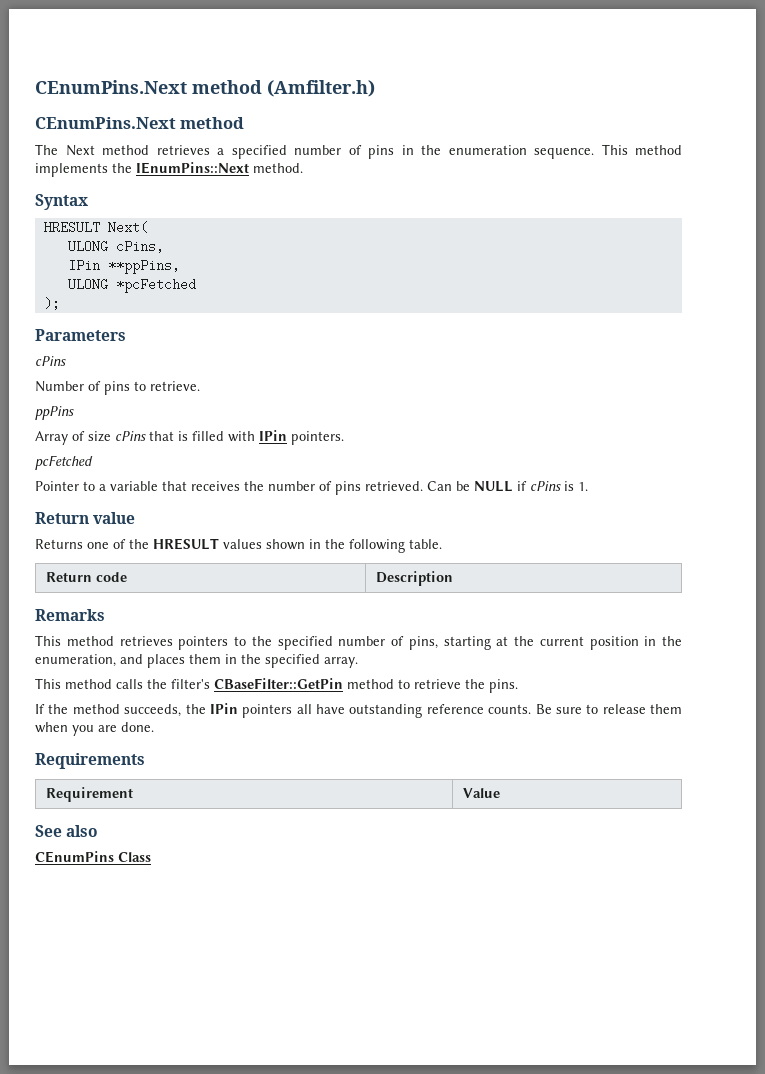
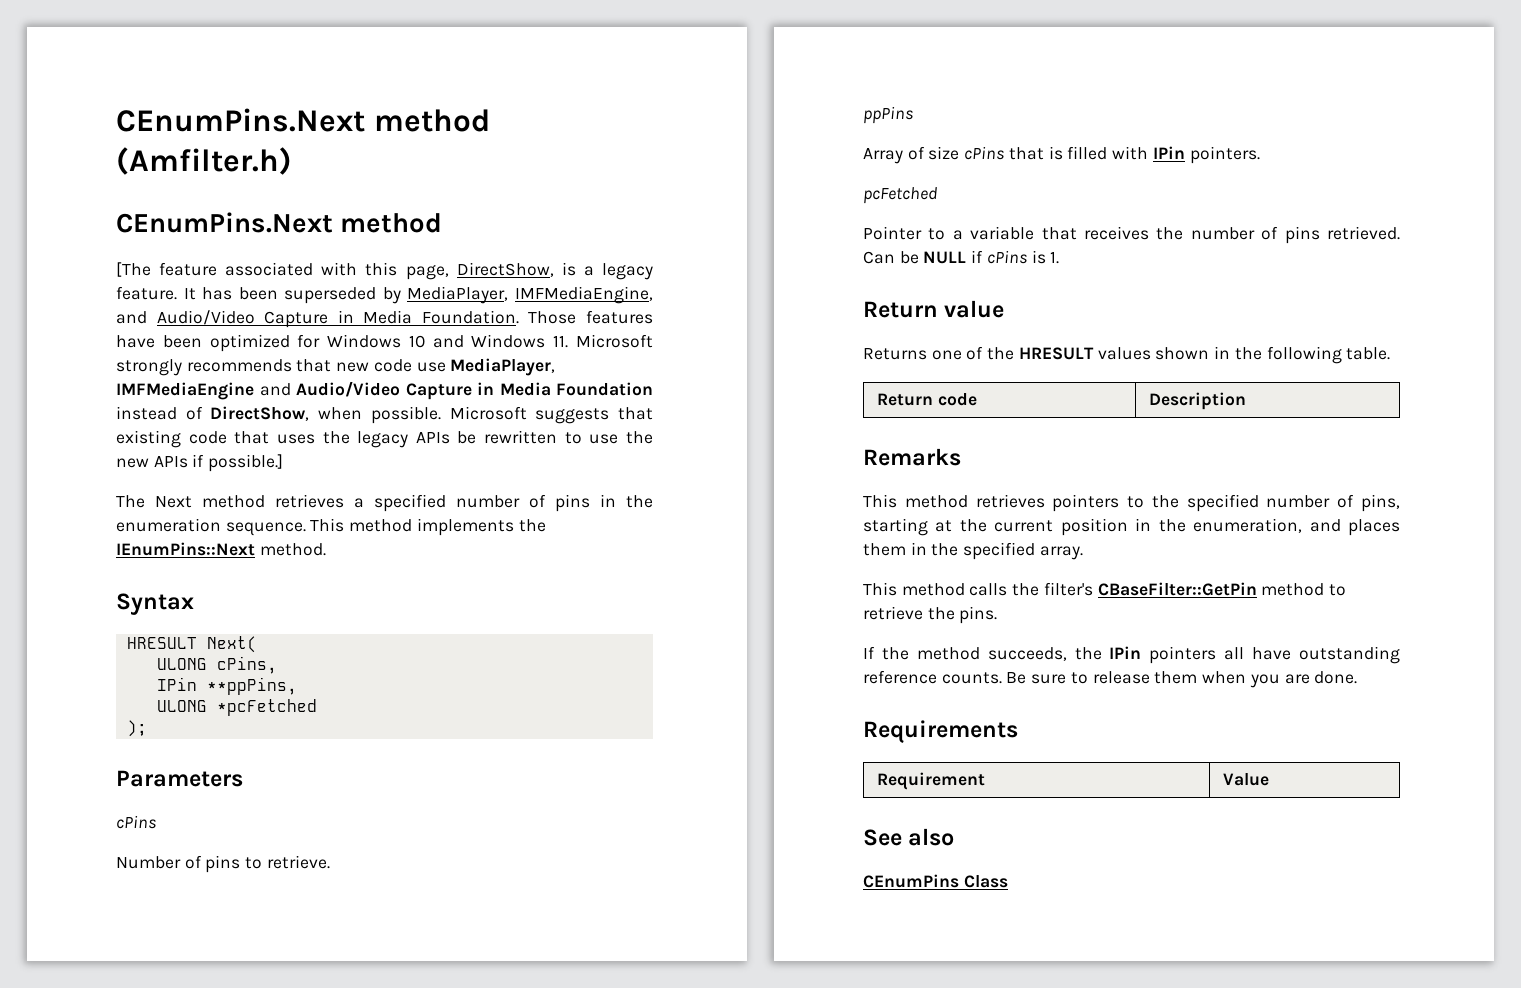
+ [The feature associated with this page, DirectShow, is a legacy feature. It has been superseded by MediaPlayer, IMFMediaEngine, and Audio/Video Capture in Media Foundation. Those features have been optimized for Windows 10 and Windows 11. Microsoft strongly recommends that new code use MediaPlayer, IMFMediaEngine and Audio/Video Capture in Media Foundation instead of DirectShow, when possible. Microsoft suggests that existing code that uses the legacy APIs be rewritten to use the new APIs if possible.]

